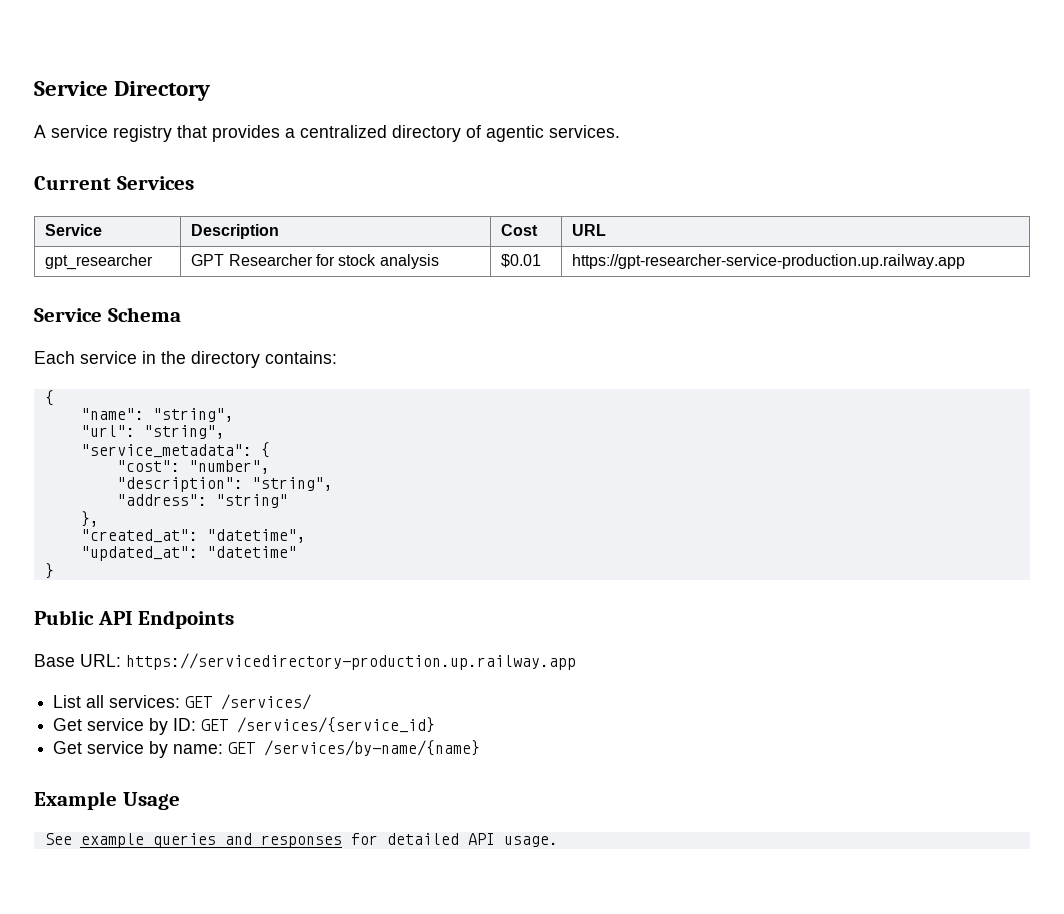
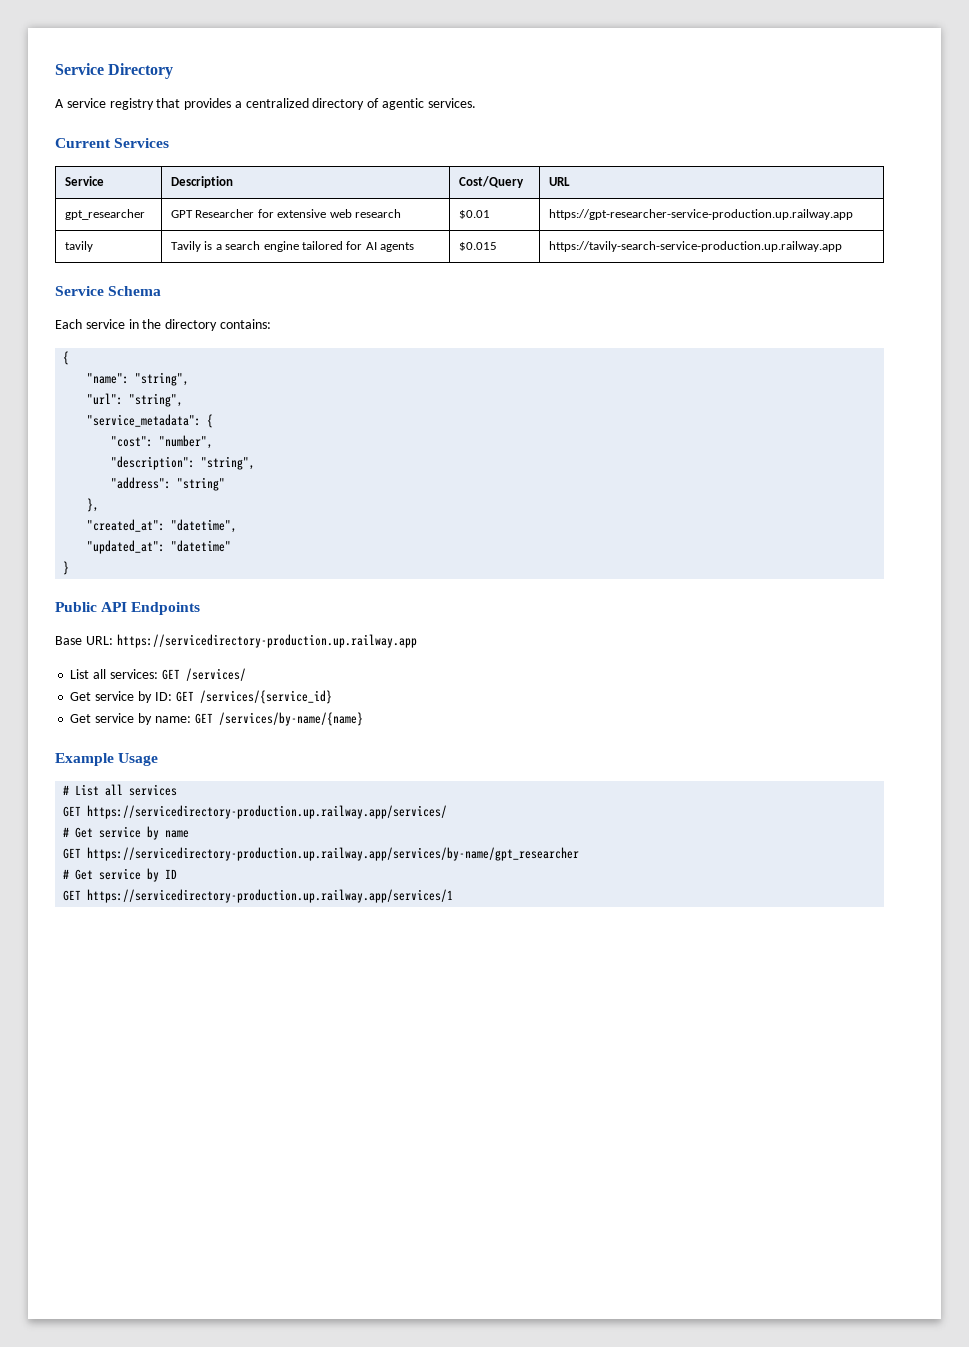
- Service | Description | Cost | URL
+ Service | Description | Cost/Query | URL
- gpt_researcher | GPT Researcher for stock analysis | $0.01 | https://gpt-researcher-service-production.up.railway.app
+ gpt_researcher | GPT Researcher for extensive web research | $0.01 | https://gpt-researcher-service-production.up.railway.app
+ tavily | Tavily is a search engine tailored for AI agents | $0.015 | https://tavily-search-service-production.up.railway.app
- See example queries and responses for detailed API usage.
+ # List all services
+ GET https://servicedirectory-production.up.railway.app/services/
+ # Get service by name
+ GET https://servicedirectory-production.up.railway.app/services/by-name/gpt_researcher
+ # Get service by ID
+ GET https://servicedirectory-production.up.railway.app/services/1

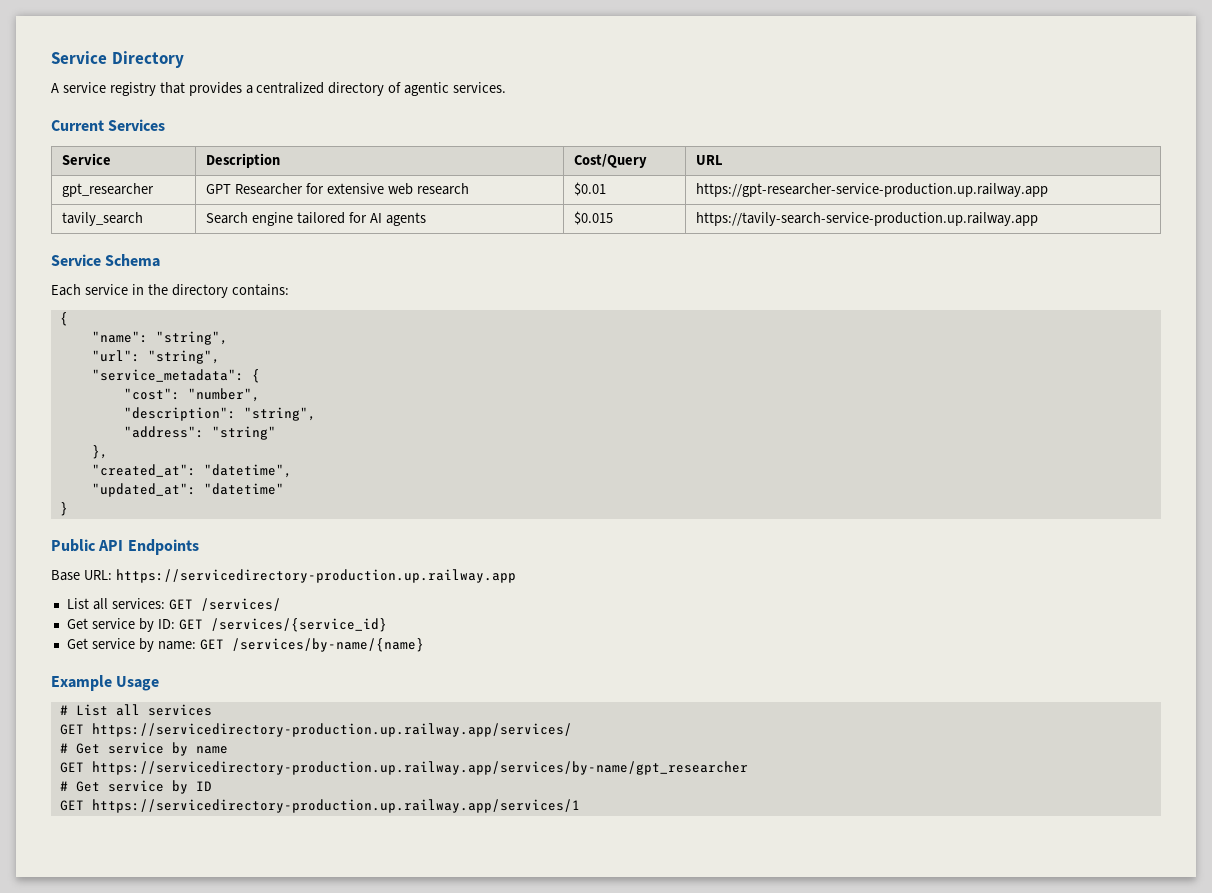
- tavily | Tavily is a search engine tailored for AI agents | $0.015 | https://tavily-search-service-production.up.railway.app
+ tavily_search | Search engine tailored for AI agents | $0.015 | https://tavily-search-service-production.up.railway.app

